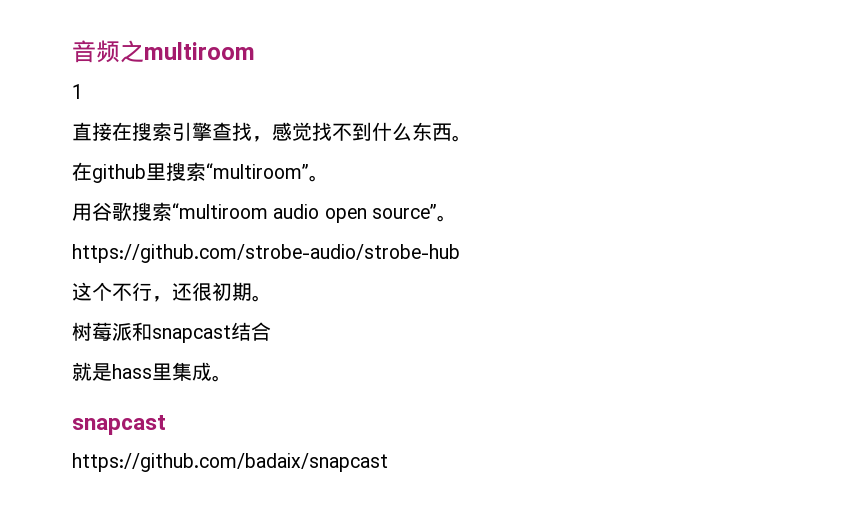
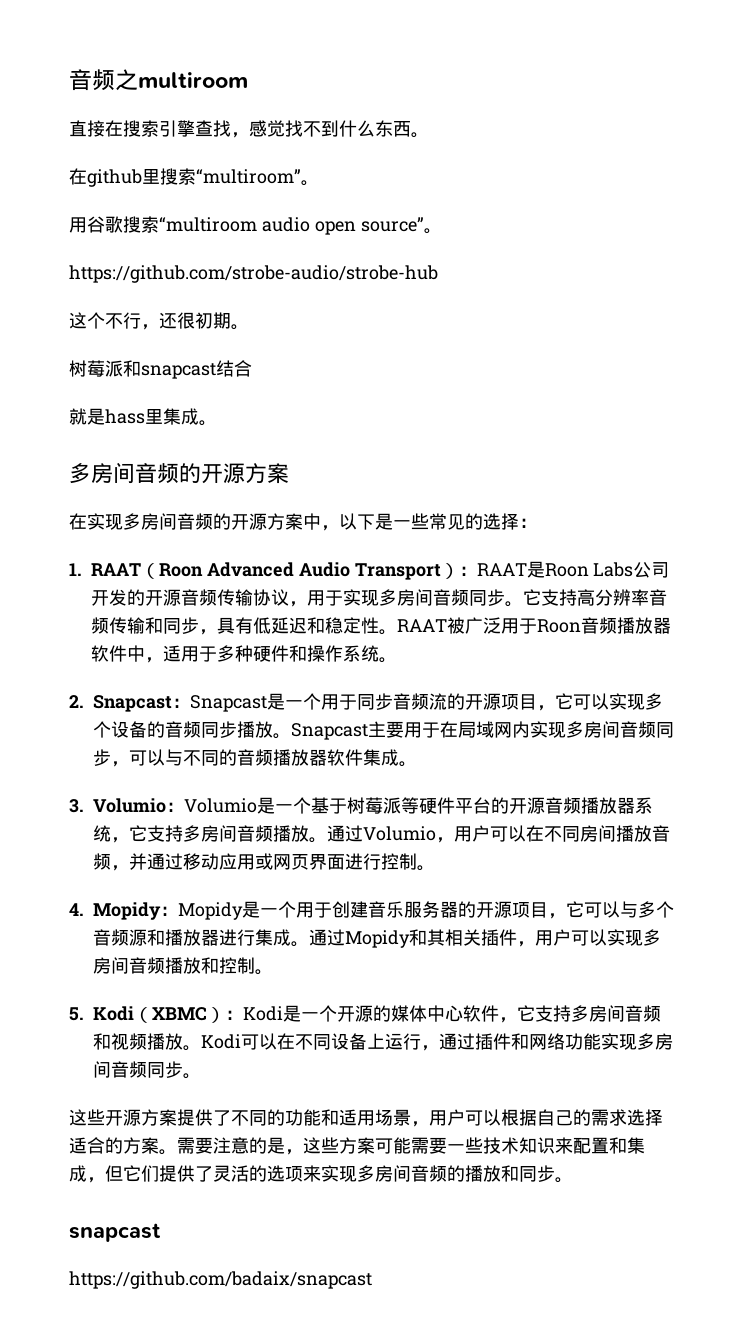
- 1
  就是hass里集成。
+ 多房间音频的开源方案
+ 在实现多房间音频的开源方案中，以下是一些常见的选择：
+ 1. RAAT（Roon Advanced Audio Transport）：RAAT是Roon Labs公司开发的开源音频传输协议，用于实现多房间音频同步。它支持高分辨率音频传输和同步，具有低延迟和稳定性。RAAT被广泛用于Roon音频播放器软件中，适用于多种硬件和操作系统。
+ 2. Snapcast：Snapcast是一个用于同步音频流的开源项目，它可以实现多个设备的音频同步播放。Snapcast主要用于在局域网内实现多房间音频同步，可以与不同的音频播放器软件集成。
+ 3. Volumio：Volumio是一个基于树莓派等硬件平台的开源音频播放器系统，它支持多房间音频播放。通过Volumio，用户可以在不同房间播放音频，并通过移动应用或网页界面进行控制。
+ 4. Mopidy：Mopidy是一个用于创建音乐服务器的开源项目，它可以与多个音频源和播放器进行集成。通过Mopidy和其相关插件，用户可以实现多房间音频播放和控制。
+ 5. Kodi（XBMC）：Kodi是一个开源的媒体中心软件，它支持多房间音频和视频播放。Kodi可以在不同设备上运行，通过插件和网络功能实现多房间音频同步。
+ 这些开源方案提供了不同的功能和适用场景，用户可以根据自己的需求选择适合的方案。需要注意的是，这些方案可能需要一些技术知识来配置和集成，但它们提供了灵活的选项来实现多房间音频的播放和同步。

